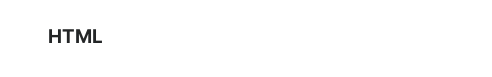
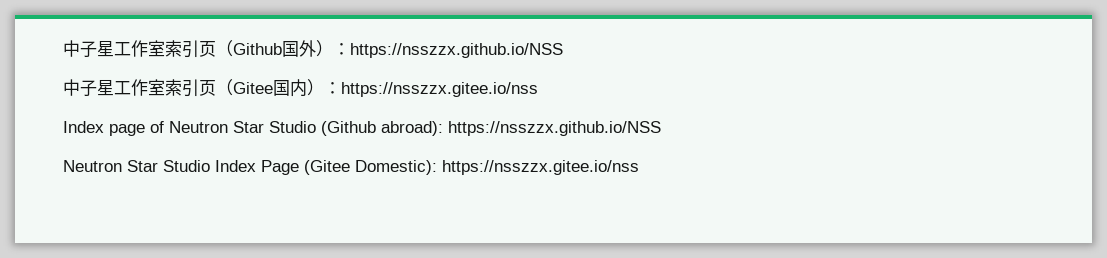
- HTML
+ 中子星工作室索引页（Github国外）：https://nsszzx.github.io/NSS
+ 中子星工作室索引页（Gitee国内）：https://nsszzx.gitee.io/nss
+ Index page of Neutron Star Studio (Github abroad): https://nsszzx.github.io/NSS
+ Neutron Star Studio Index Page (Gitee Domestic): https://nsszzx.gitee.io/nss

